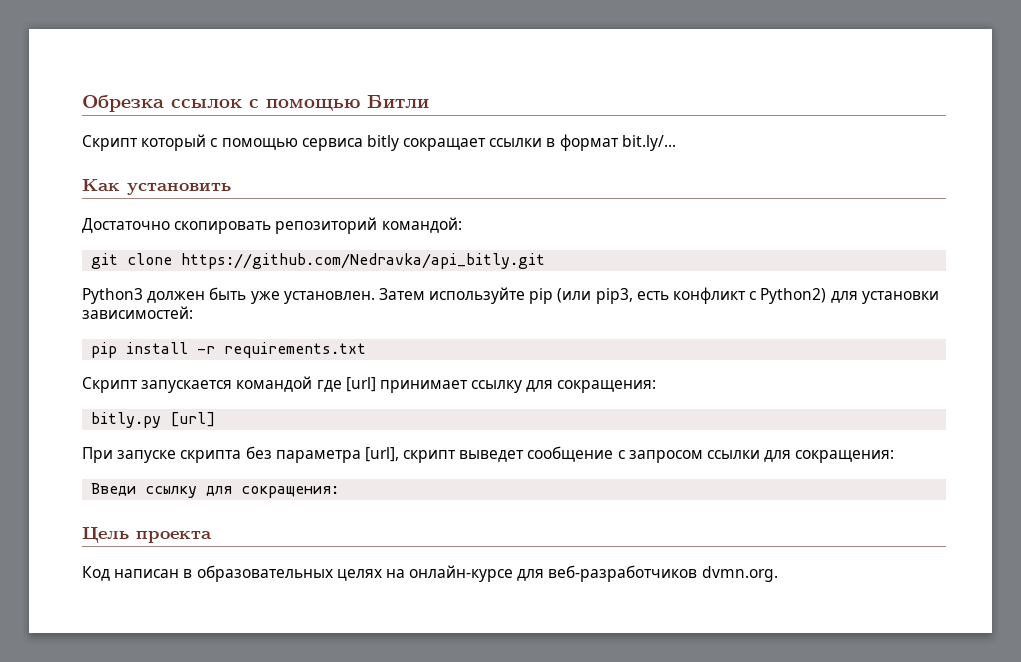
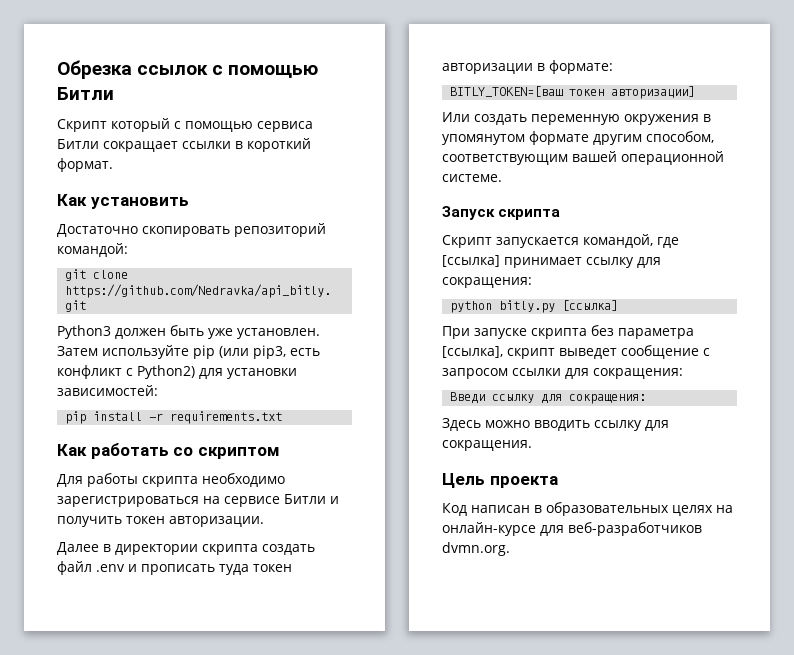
- Скрипт который с помощью сервиса bitly сокращает ссылки в формат bit.ly/...
+ Скрипт который с помощью сервиса Битли сокращает ссылки в короткий формат.
+ Как работать со скриптом
+ Для работы скрипта необходимо зарегистрироваться на сервисе Битли и получить токен авторизации.
+ Далее в директории скрипта создать файл .env и прописать туда токен авторизации в формате:
+ BITLY_TOKEN=[ваш токен авторизации]
+ Или создать переменную окружения в упомянутом формате другим способом, соответствующим вашей операционной системе.
+ Запуск скрипта
- Скрипт запускается командой где [url] принимает ссылку для сокращения:
+ Скрипт запускается командой, где [ссылка] принимает ссылку для сокращения:
- bitly.py [url]
+ python bitly.py [ссылка]
- При запуске скрипта без параметра [url], скрипт выведет сообщение с запросом ссылки для сокращения:
+ При запуске скрипта без параметра [ссылка], скрипт выведет сообщение с запросом ссылки для сокращения:
+ Здесь можно вводить ссылку для сокращения.

